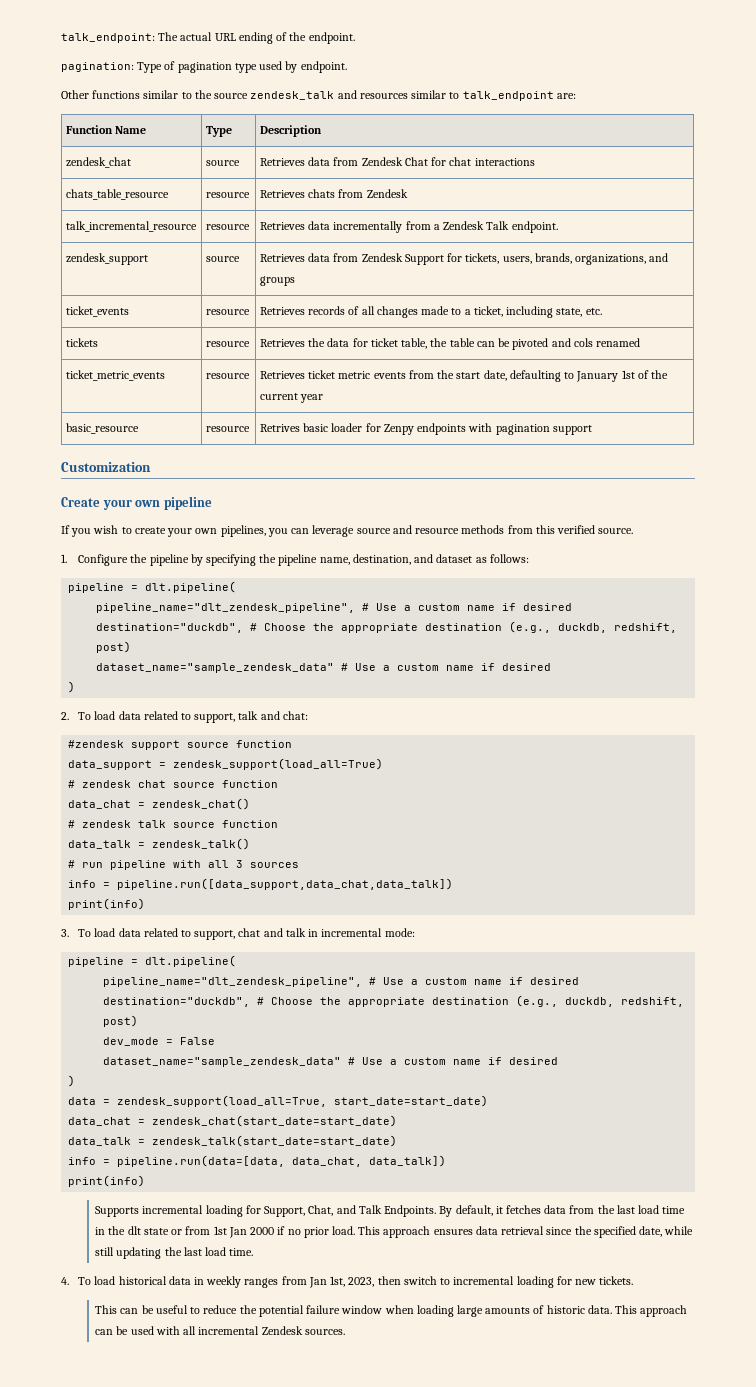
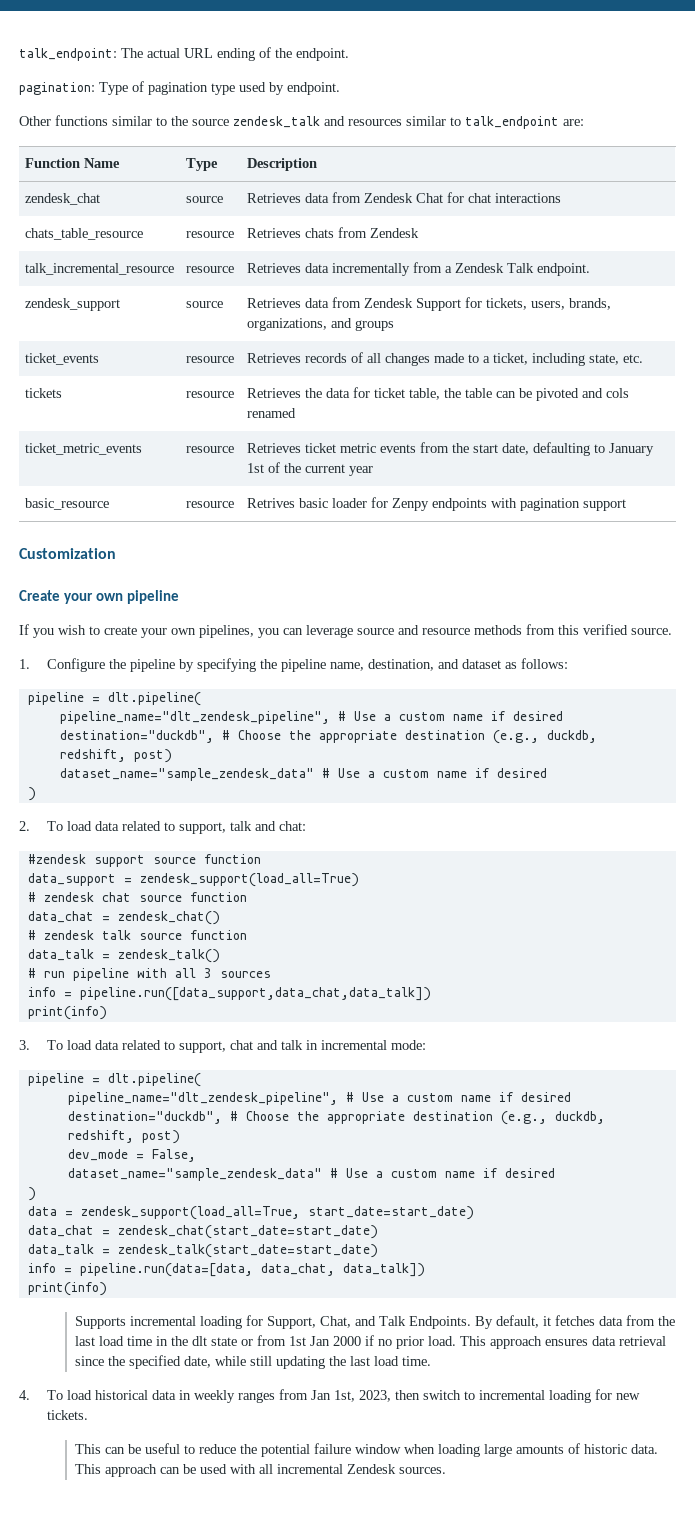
- dev_mode = False
+ dev_mode = False,

